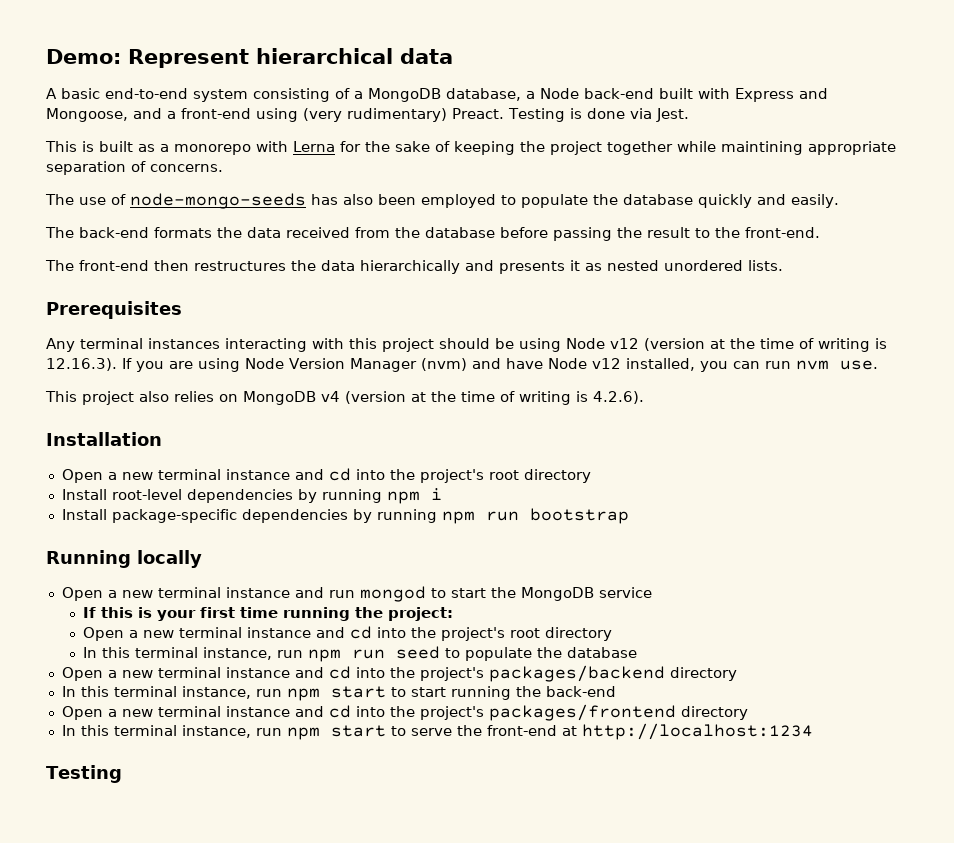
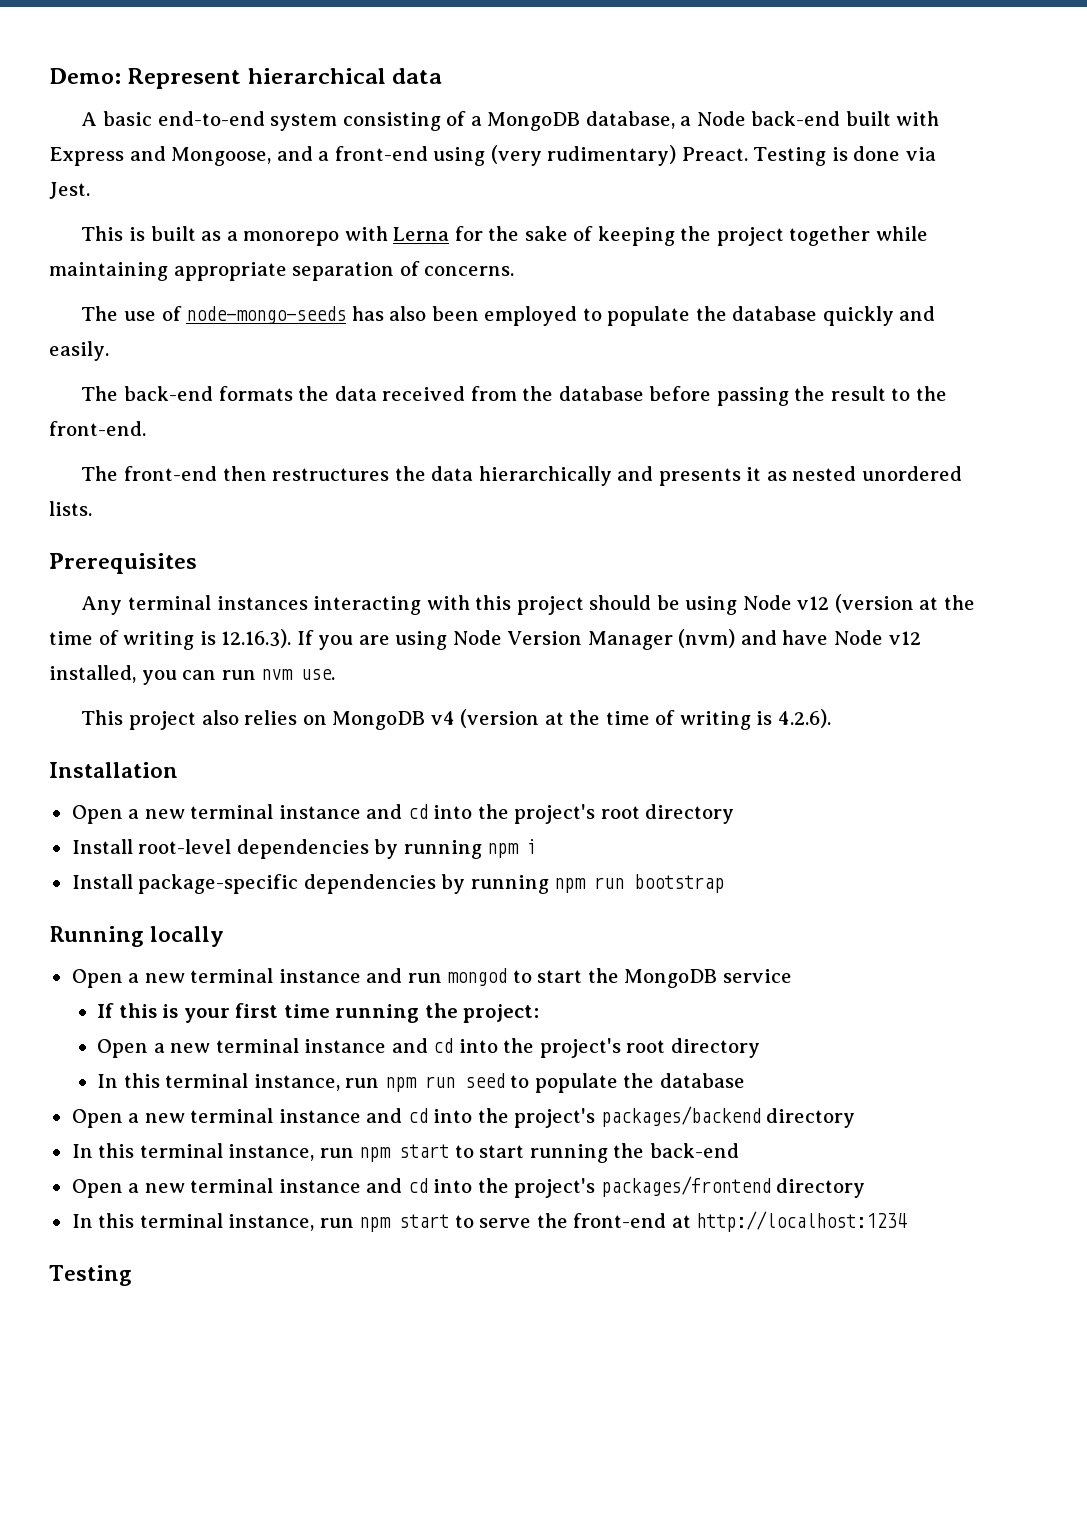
- This is built as a monorepo with Lerna for the sake of keeping the project together while maintining appropriate separation of concerns.
+ This is built as a monorepo with Lerna for the sake of keeping the project together while maintaining appropriate separation of concerns.

